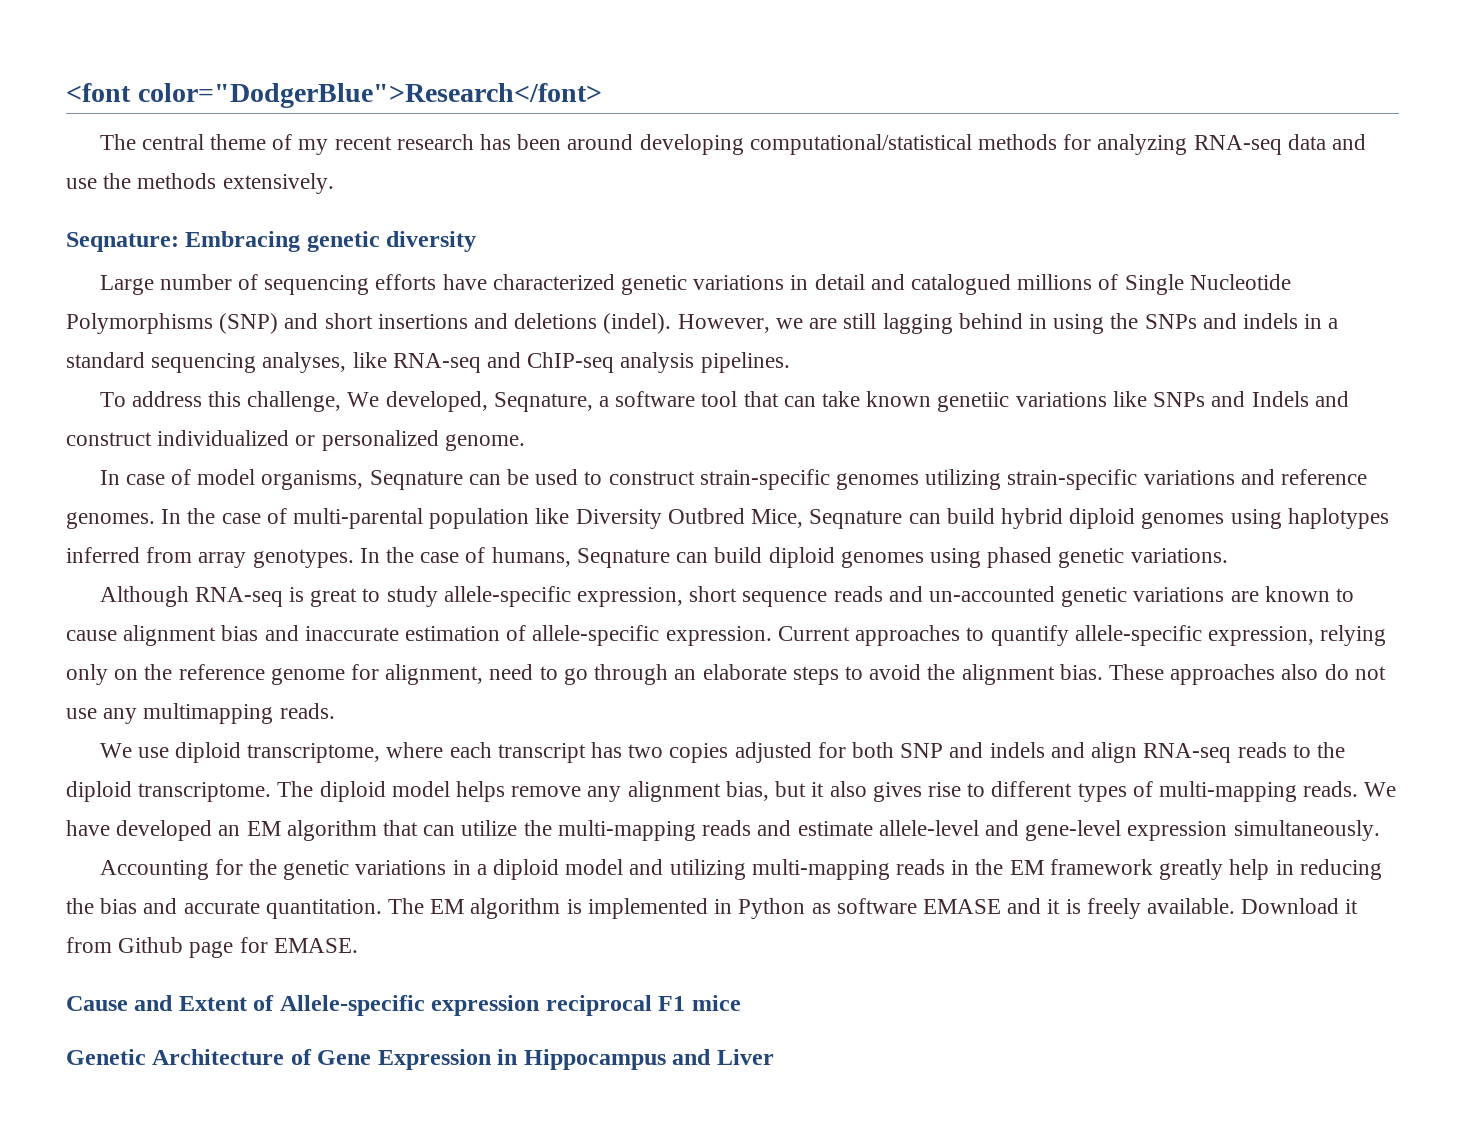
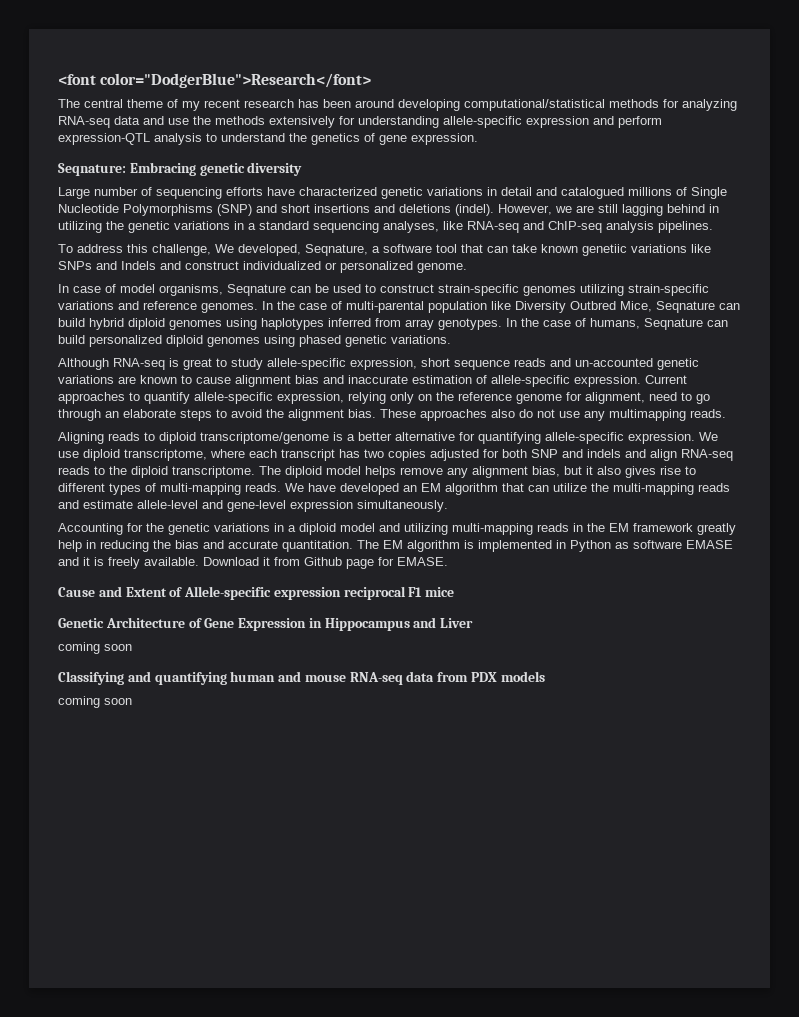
- The central theme of my recent research has been around developing computational/statistical methods for analyzing RNA-seq data and use the methods extensively.
+ The central theme of my recent research has been around developing computational/statistical methods for analyzing RNA-seq data and use the methods extensively for understanding allele-specific expression and perform expression-QTL analysis to understand the genetics of gene expression.
- However, we are still lagging behind in using the SNPs and indels in a standard sequencing analyses, like RNA-seq and ChIP-seq analysis pipelines.
+ However, we are still lagging behind in utilizing the genetic variations in a standard sequencing analyses, like RNA-seq and ChIP-seq analysis pipelines.
- In the case of humans, Seqnature can build diploid genomes using phased genetic variations.
+ In the case of humans, Seqnature can build personalized diploid genomes using phased genetic variations.
+ Aligning reads to diploid transcriptome/genome is a better alternative for quantifying allele-specific expression.
  Genetic Architecture of Gene Expression in Hippocampus and Liver
+ coming soon
+ Classifying and quantifying human and mouse RNA-seq data from PDX models
+ coming soon

